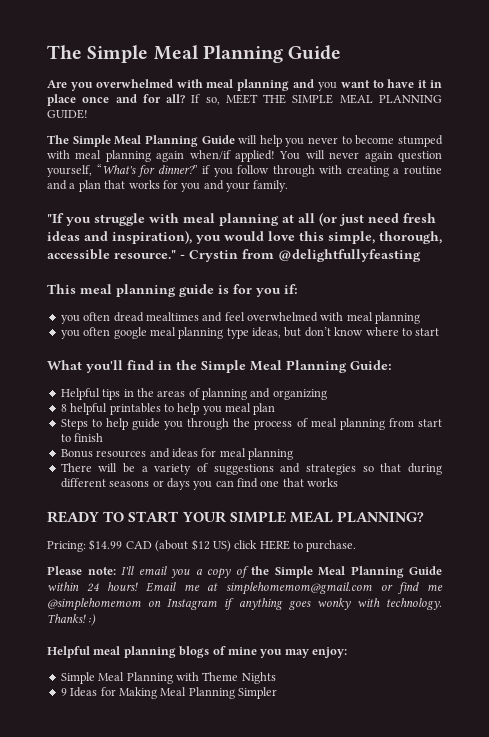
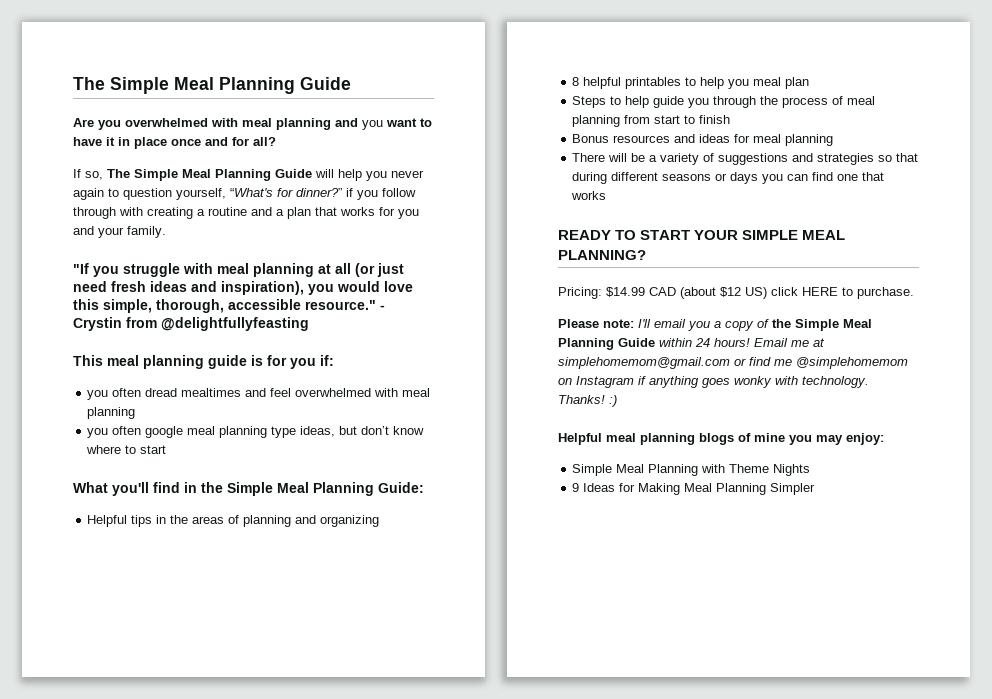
- Are you overwhelmed with meal planning and you want to have it in place once and for all? If so, MEET THE SIMPLE MEAL PLANNING GUIDE!
- The Simple Meal Planning Guide will help you never to become stumped with meal planning again when/if applied! You will never again question yourself, “What's for dinner?” if you follow through with creating a routine and a plan that works for you and your family.
+ Are you overwhelmed with meal planning and you want to have it in place once and for all?
+ If so, The Simple Meal Planning Guide will help you never again to question yourself, “What's for dinner?” if you follow through with creating a routine and a plan that works for you and your family.

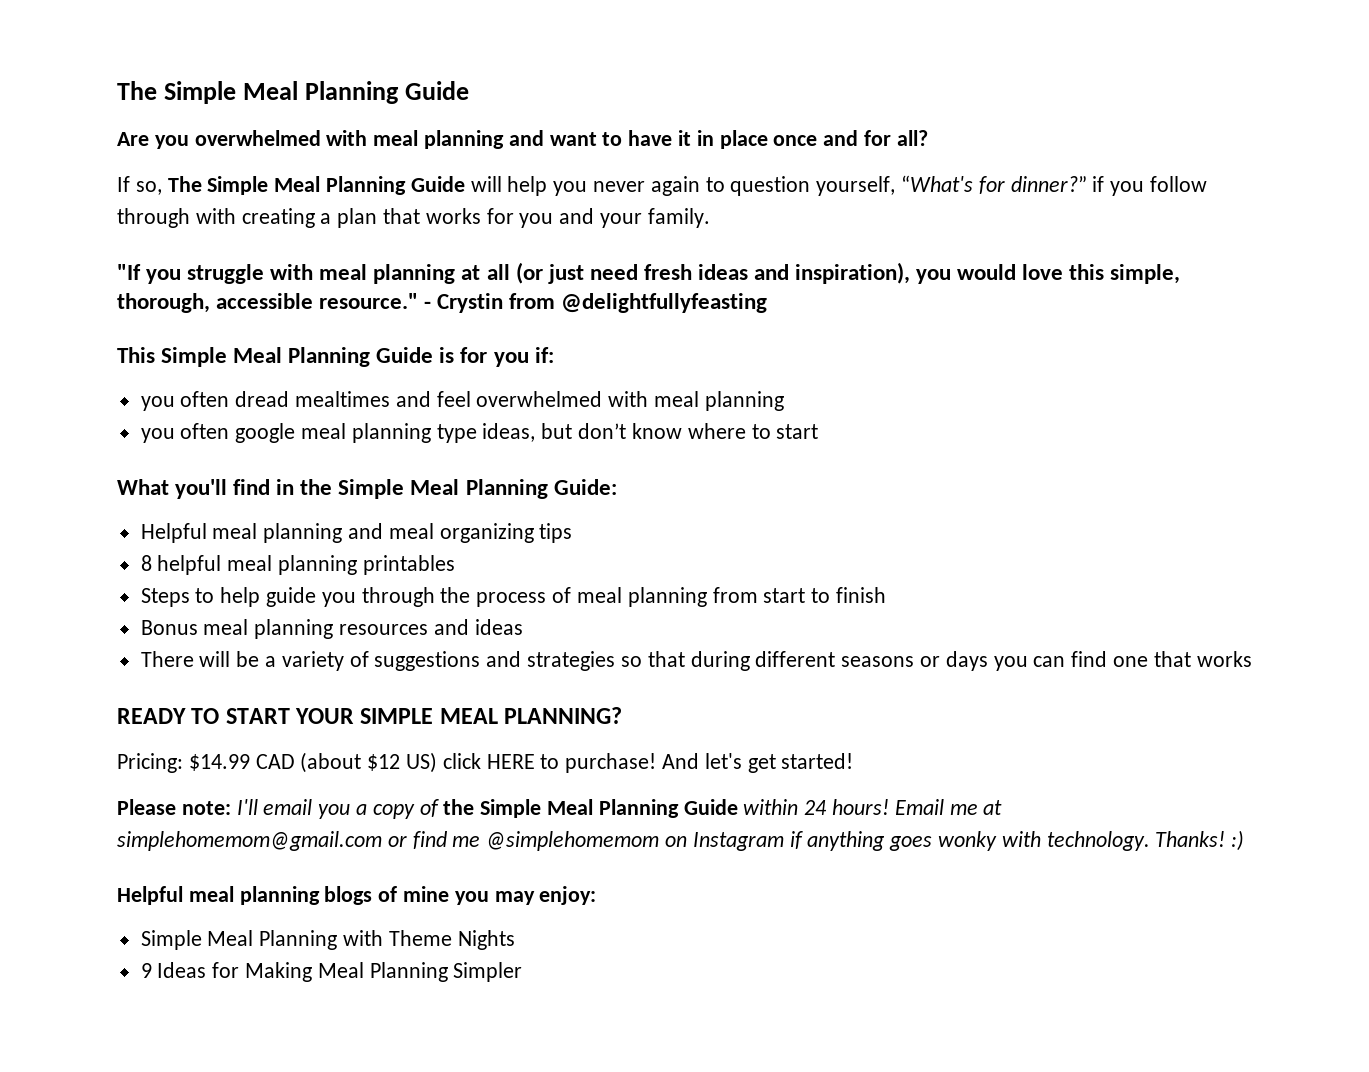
- Are you overwhelmed with meal planning and you want to have it in place once and for all?
+ Are you overwhelmed with meal planning and want to have it in place once and for all?
- If so, The Simple Meal Planning Guide will help you never again to question yourself, “What's for dinner?” if you follow through with creating a routine and a plan that works for you and your family.
+ If so, The Simple Meal Planning Guide will help you never again to question yourself, “What's for dinner?” if you follow through with creating a plan that works for you and your family.
- This meal planning guide is for you if:
+ This Simple Meal Planning Guide is for you if:
- Helpful tips in the areas of planning and organizing
+ Helpful meal planning and meal organizing tips
- 8 helpful printables to help you meal plan
+ 8 helpful meal planning printables
- Bonus resources and ideas for meal planning
+ Bonus meal planning resources and ideas
- Pricing: $14.99 CAD (about $12 US) click HERE to purchase.
+ Pricing: $14.99 CAD (about $12 US) click HERE to purchase! And let's get started!

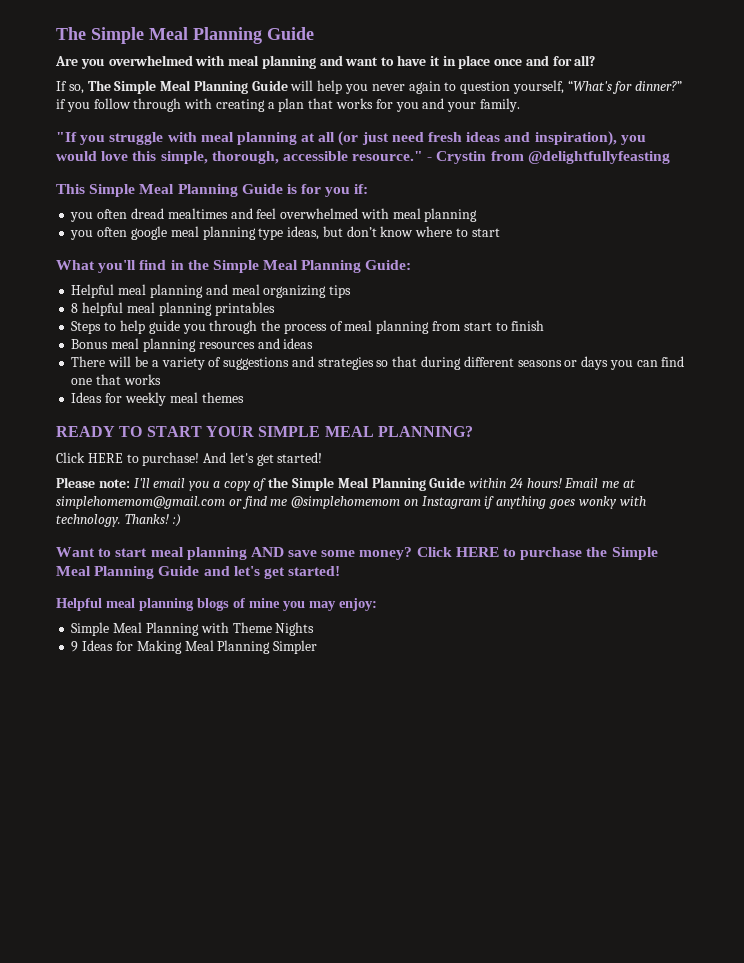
+ Ideas for weekly meal themes
- Pricing: $14.99 CAD (about $12 US) click HERE to purchase!
+ Click HERE to purchase!
+ Want to start meal planning AND save some money? Click HERE to purchase the Simple Meal Planning Guide and let's get started!

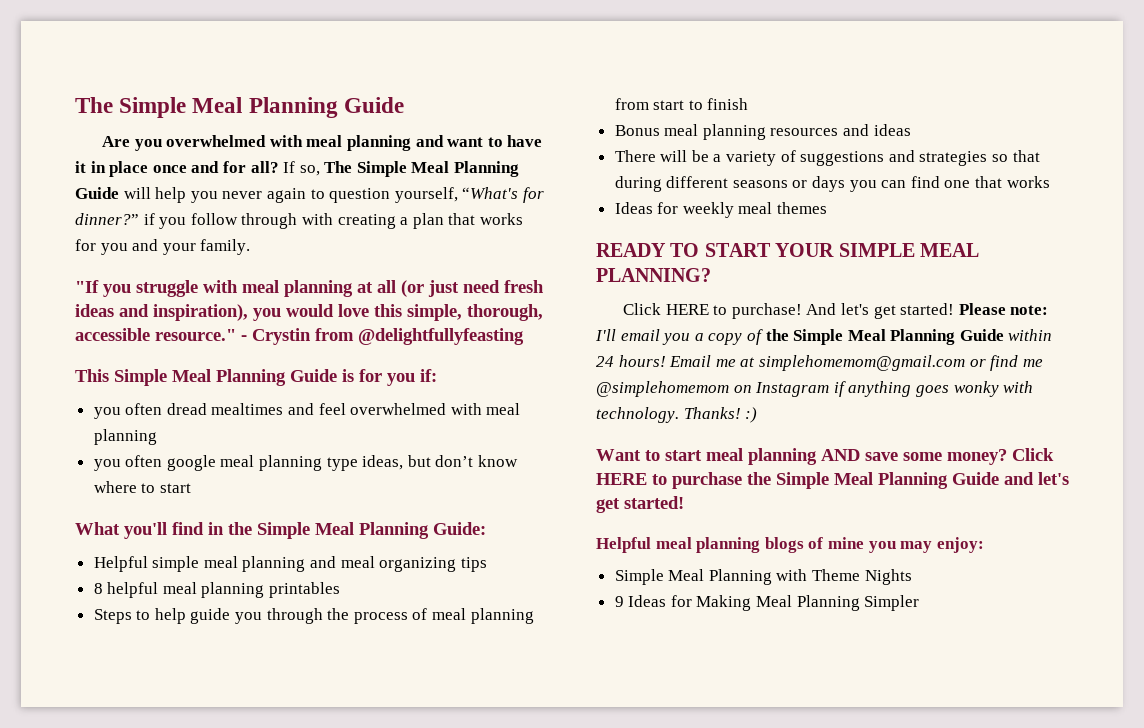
- Are you overwhelmed with meal planning and want to have it in place once and for all?
- If so, The Simple Meal Planning Guide will help you never again to question yourself, “What's for dinner?” if you follow through with creating a plan that works for you and your family.
+ Are you overwhelmed with meal planning and want to have it in place once and for all? If so, The Simple Meal Planning Guide will help you never again to question yourself, “What's for dinner?” if you follow through with creating a plan that works for you and your family.
- Helpful meal planning and meal organizing tips
+ Helpful simple meal planning and meal organizing tips
- And let's get started!
- Please note: I'll email you a copy of the Simple Meal Planning Guide within 24 hours!
+ And let's get started! Please note: I'll email you a copy of the Simple Meal Planning Guide within 24 hours!

